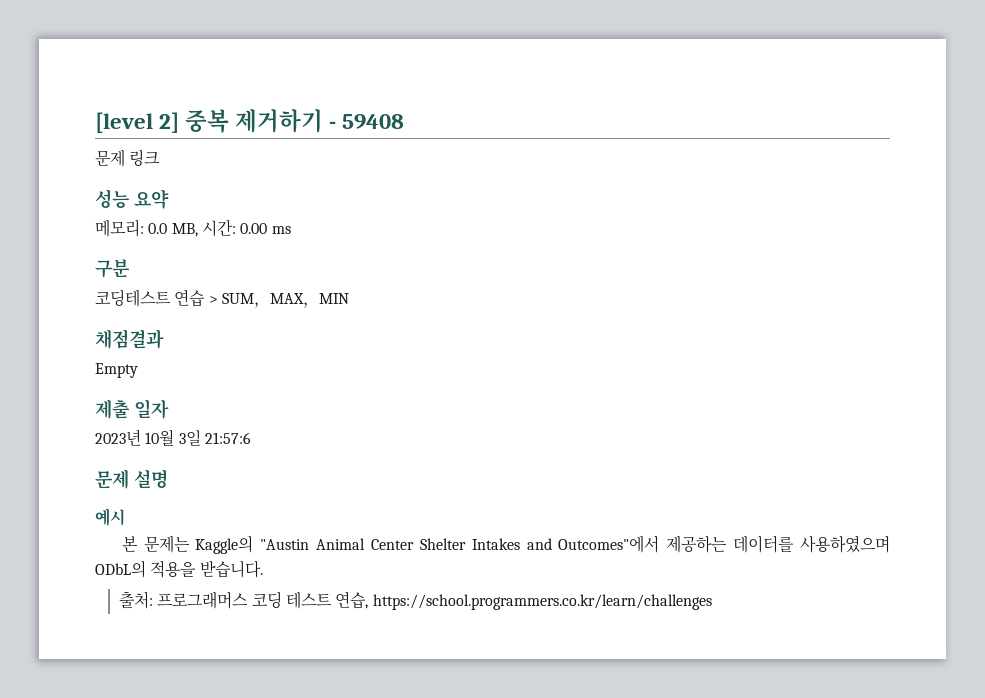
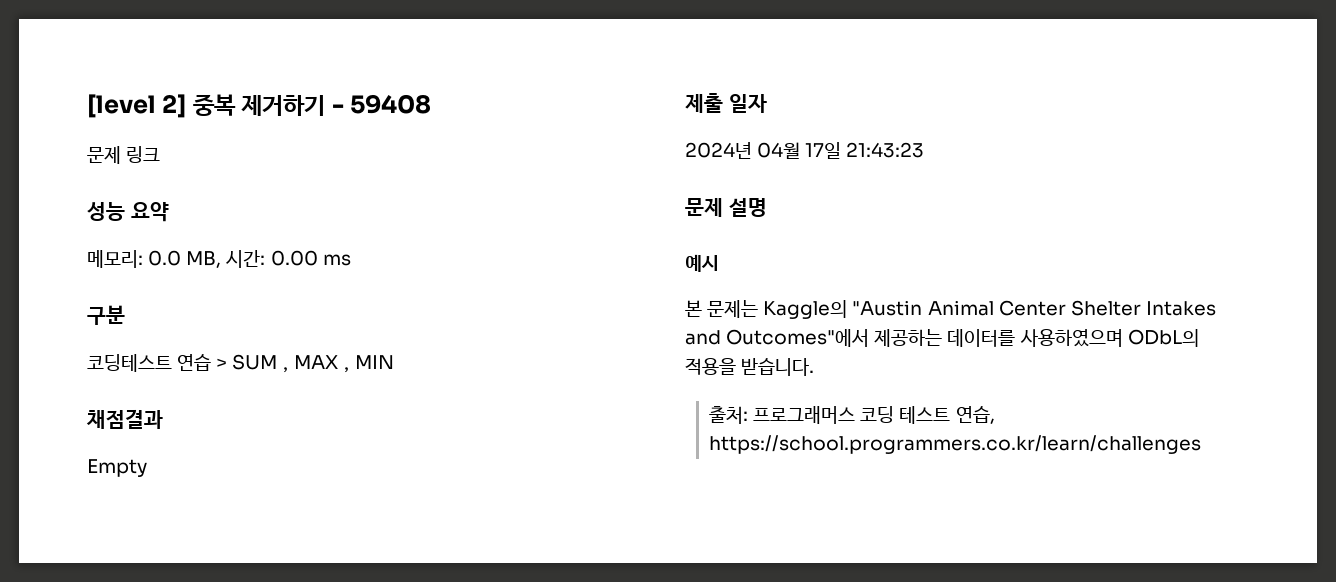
- 2023년 10월 3일 21:57:6
+ 2024년 04월 17일 21:43:23

